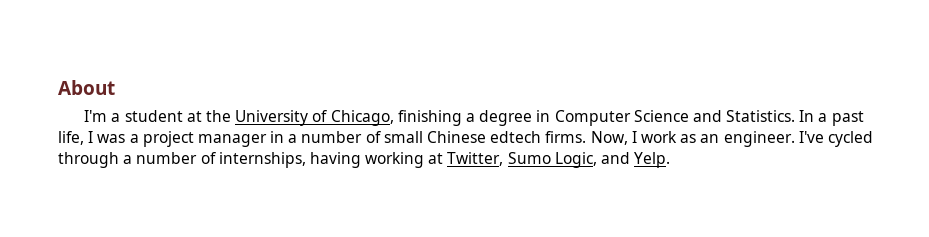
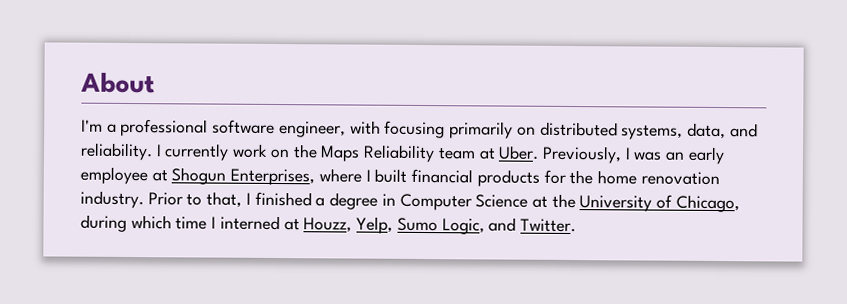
- I'm a student at the University of Chicago, finishing a degree in Computer Science and Statistics. In a past life, I was a project manager in a number of small Chinese edtech firms. Now, I work as an engineer. I've cycled through a number of internships, having working at Twitter, Sumo Logic, and Yelp.
+ I'm a professional software engineer, with focusing primarily on distributed systems, data, and reliability. I currently work on the Maps Reliability team at Uber. Previously, I was an early employee at Shogun Enterprises, where I built financial products for the home renovation industry. Prior to that, I finished a degree in Computer Science at the University of Chicago, during which time I interned at Houzz, Yelp, Sumo Logic, and Twitter.

